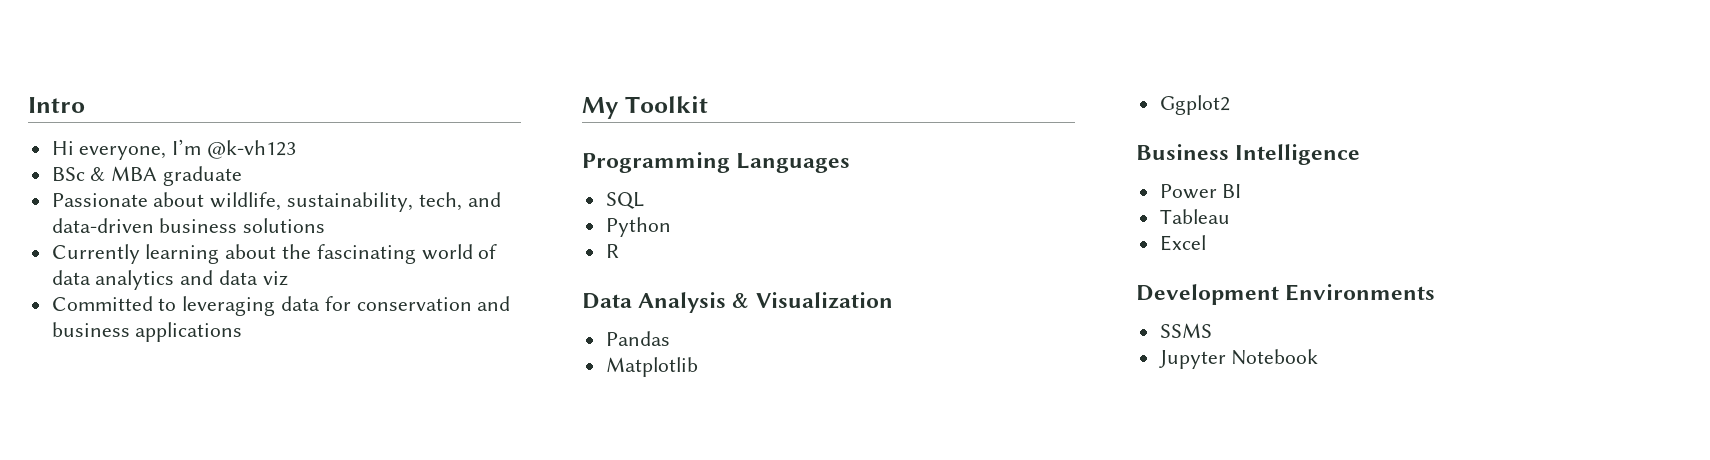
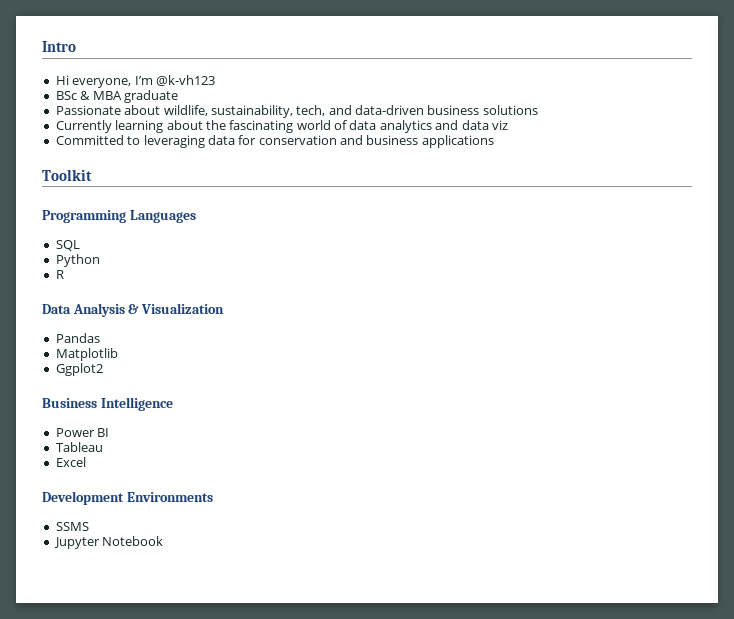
- My Toolkit
+ Toolkit

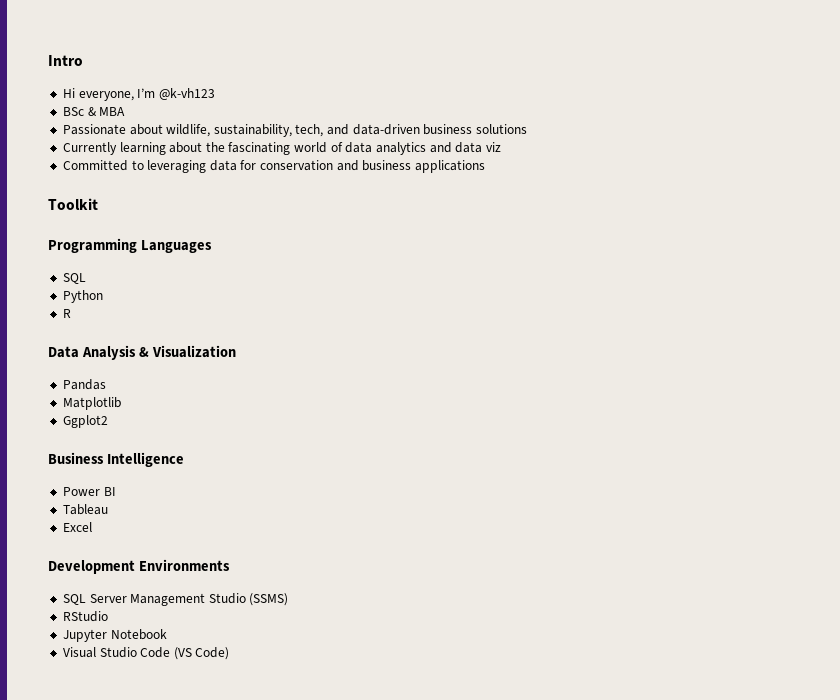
- BSc & MBA graduate
+ BSc & MBA
- SSMS
+ SQL Server Management Studio (SSMS)
+ RStudio
  Jupyter Notebook
+ Visual Studio Code (VS Code)

